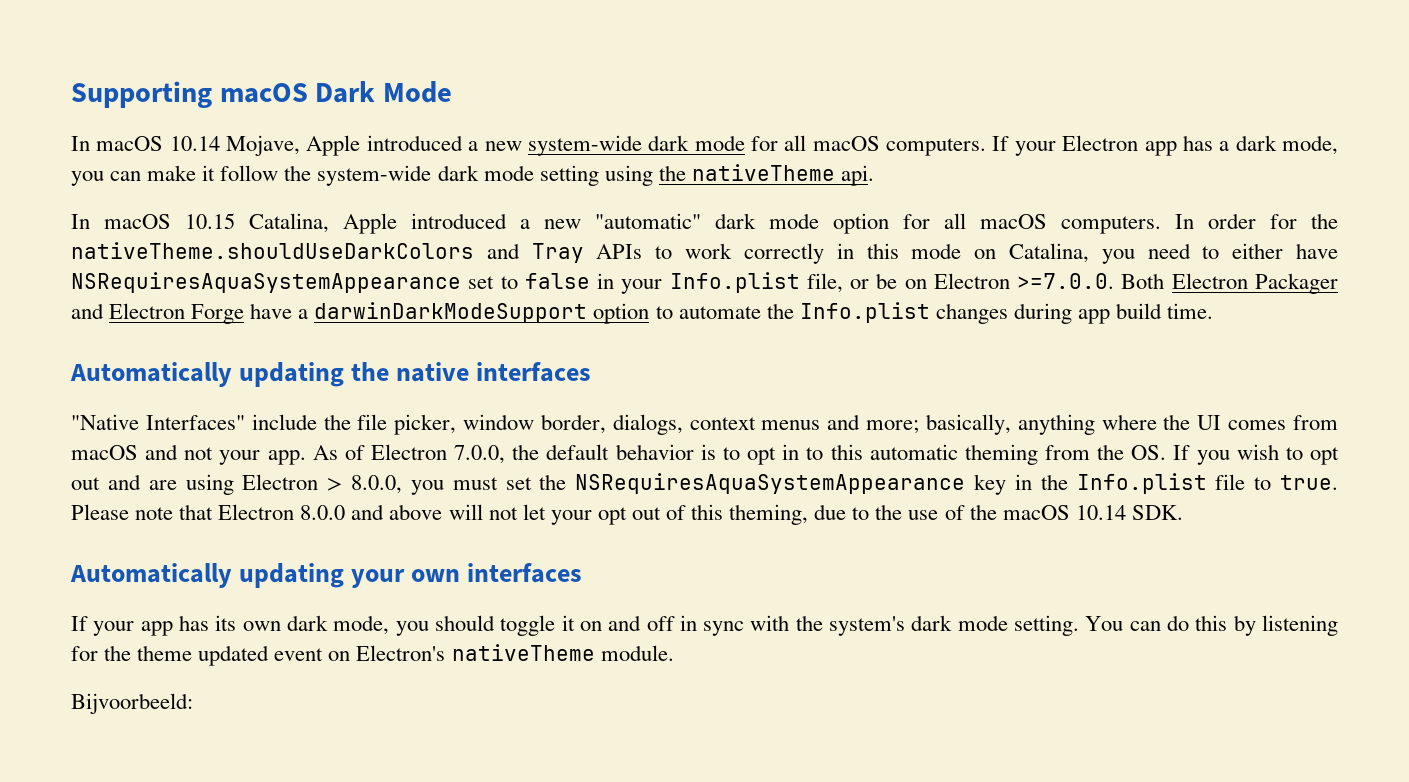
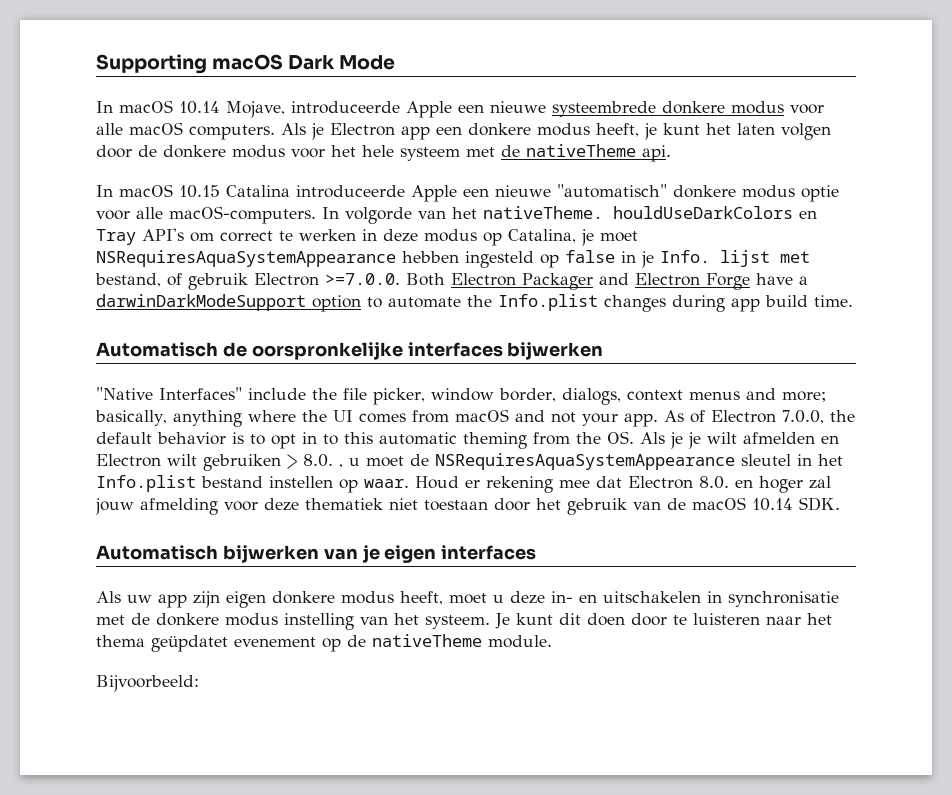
- In macOS 10.14 Mojave, Apple introduced a new system-wide dark mode for all macOS computers. If your Electron app has a dark mode, you can make it follow the system-wide dark mode setting using the nativeTheme api.
+ In macOS 10.14 Mojave, introduceerde Apple een nieuwe systeembrede donkere modus voor alle macOS computers. Als je Electron app een donkere modus heeft, je kunt het laten volgen door de donkere modus voor het hele systeem met de nativeTheme api.
- In macOS 10.15 Catalina, Apple introduced a new "automatic" dark mode option for all macOS computers. In order for the nativeTheme.shouldUseDarkColors and Tray APIs to work correctly in this mode on Catalina, you need to either have NSRequiresAquaSystemAppearance set to false in your Info.plist file, or be on Electron >=7.0.0. Both Electron Packager and Electron Forge have a darwinDarkModeSupport option to automate the Info.plist changes during app build time.
+ In macOS 10.15 Catalina introduceerde Apple een nieuwe "automatisch" donkere modus optie voor alle macOS-computers. In volgorde van het nativeTheme. houldUseDarkColors en Tray API's om correct te werken in deze modus op Catalina, je moet NSRequiresAquaSystemAppearance hebben ingesteld op false in je Info. lijst met bestand, of gebruik Electron >=7.0.0. Both Electron Packager and Electron Forge have a darwinDarkModeSupport option to automate the Info.plist changes during app build time.
- Automatically updating the native interfaces
+ Automatisch de oorspronkelijke interfaces bijwerken
- As of Electron 7.0.0, the default behavior is to opt in to this automatic theming from the OS. If you wish to opt out and are using Electron > 8.0.0, you must set the NSRequiresAquaSystemAppearance key in the Info.plist file to true. Please note that Electron 8.0.0 and above will not let your opt out of this theming, due to the use of the macOS 10.14 SDK.
- Automatically updating your own interfaces
- If your app has its own dark mode, you should toggle it on and off in sync with the system's dark mode setting. You can do this by listening for the theme updated event on Electron's nativeTheme module.
+ As of Electron 7.0.0, the default behavior is to opt in to this automatic theming from the OS. Als je je wilt afmelden en Electron wilt gebruiken > 8.0. , u moet de NSRequiresAquaSystemAppearance sleutel in het Info.plist bestand instellen op waar. Houd er rekening mee dat Electron 8.0. en hoger zal jouw afmelding voor deze thematiek niet toestaan door het gebruik van de macOS 10.14 SDK.
+ Automatisch bijwerken van je eigen interfaces
+ Als uw app zijn eigen donkere modus heeft, moet u deze in- en uitschakelen in synchronisatie met de donkere modus instelling van het systeem. Je kunt dit doen door te luisteren naar het thema geüpdatet evenement op de nativeTheme module.

